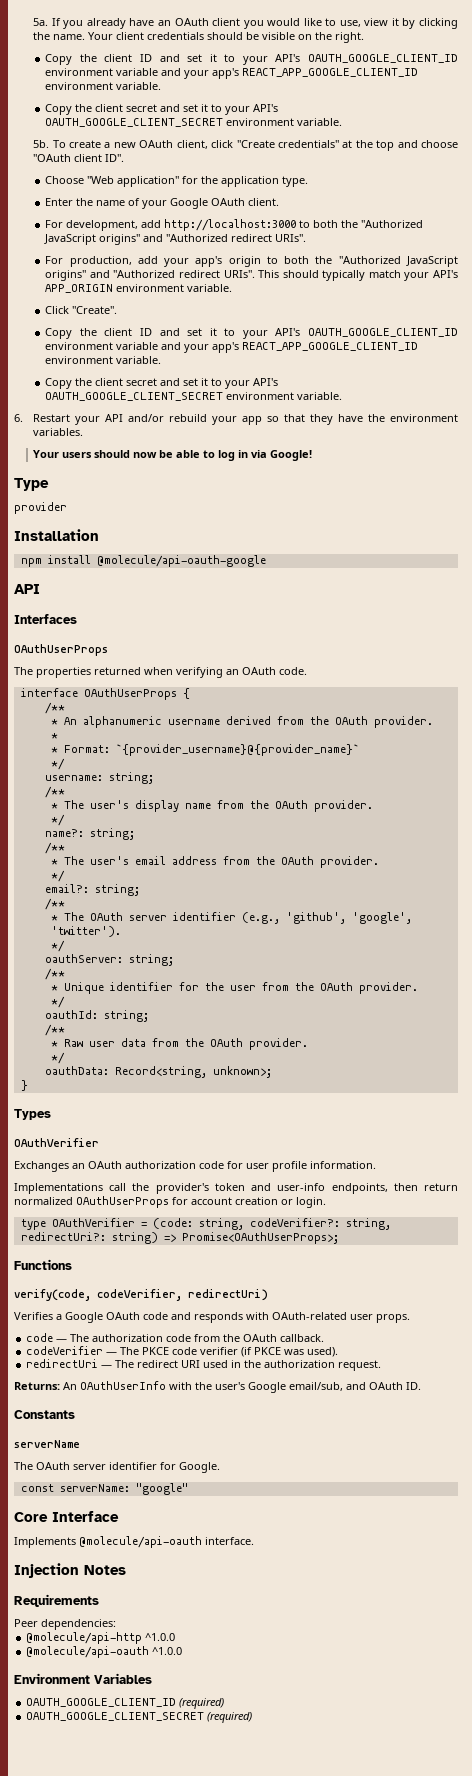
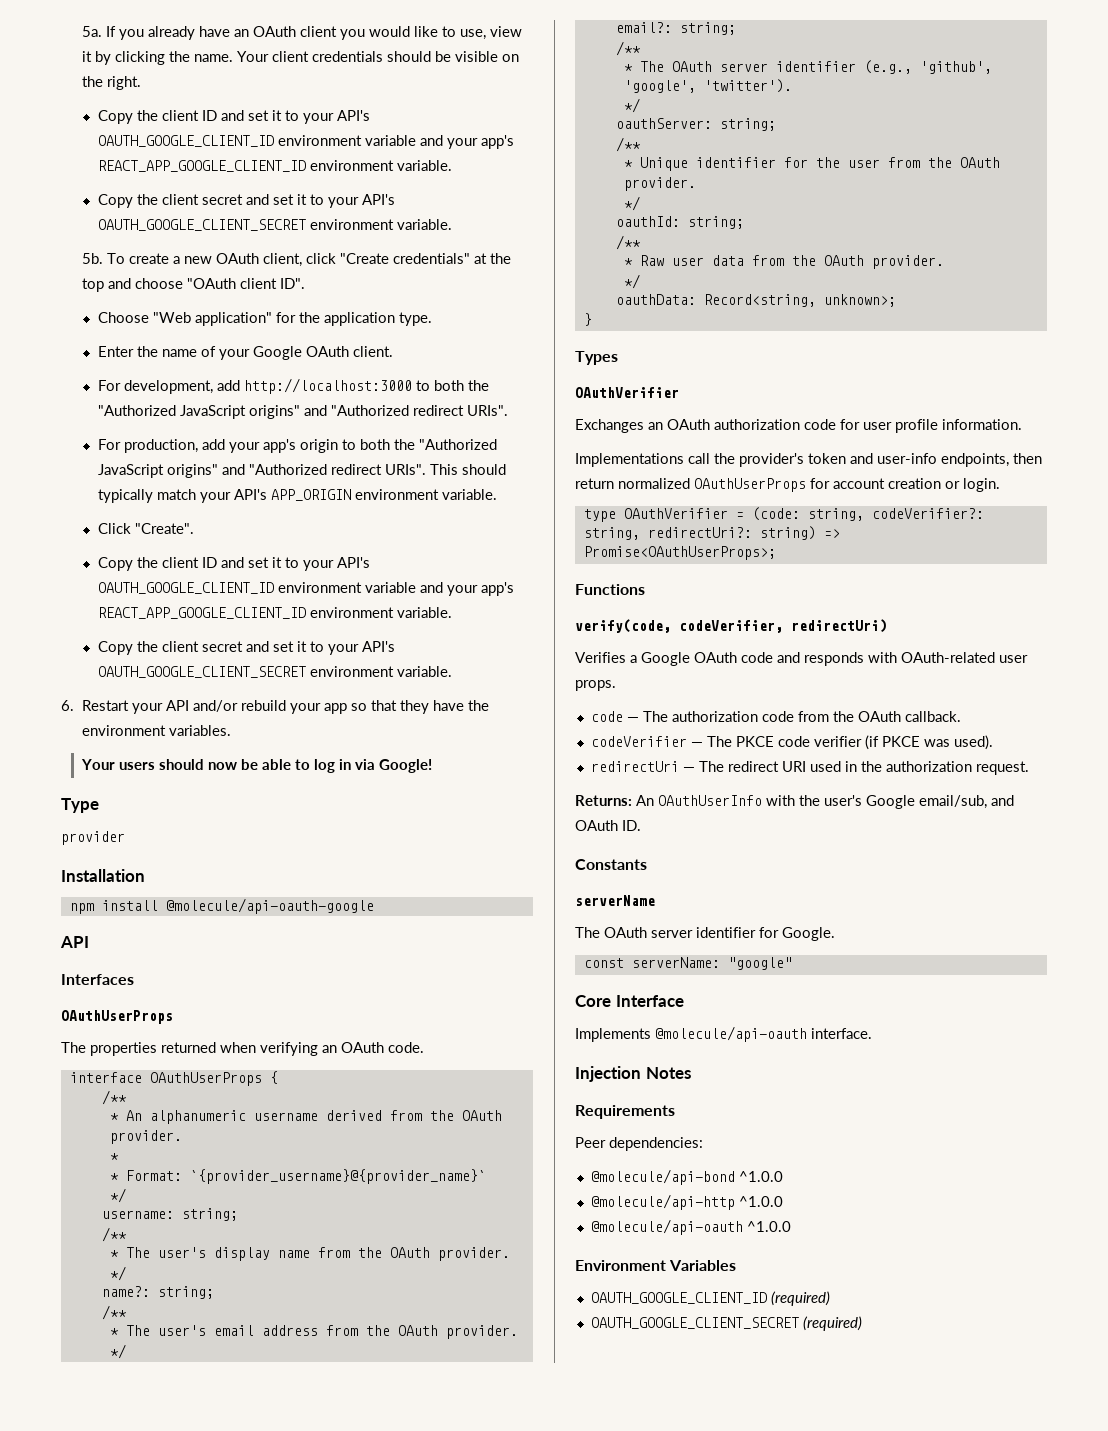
+ @molecule/api-bond ^1.0.0

